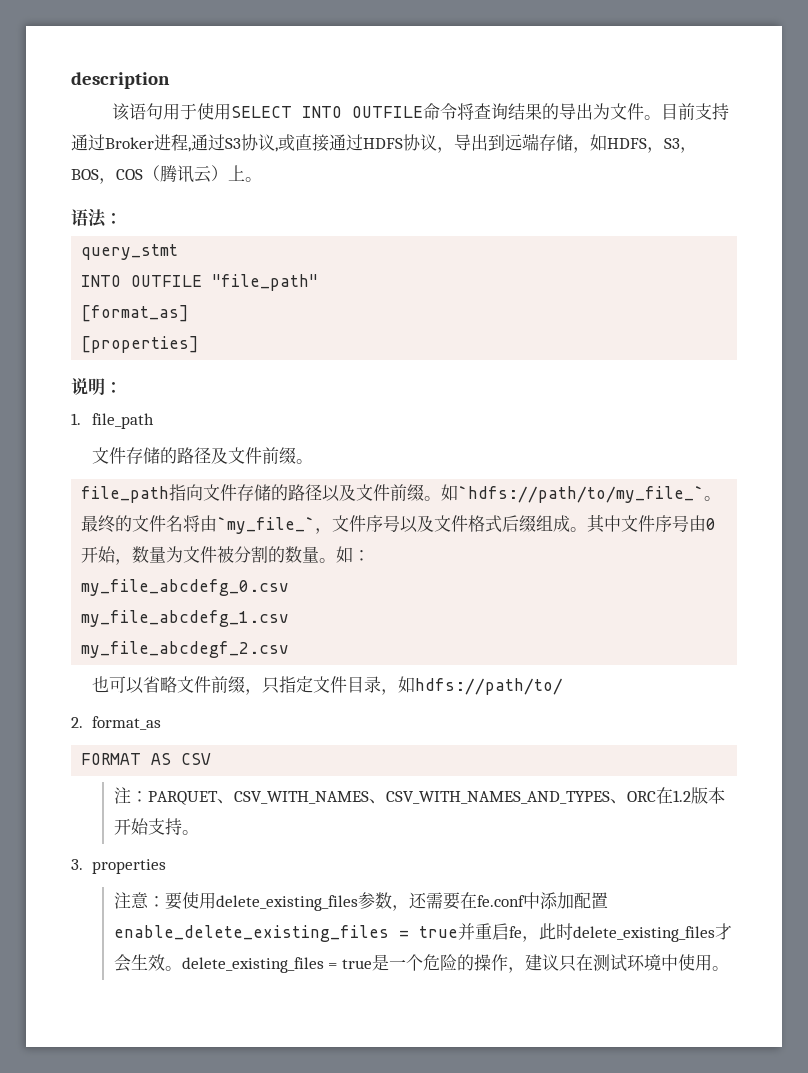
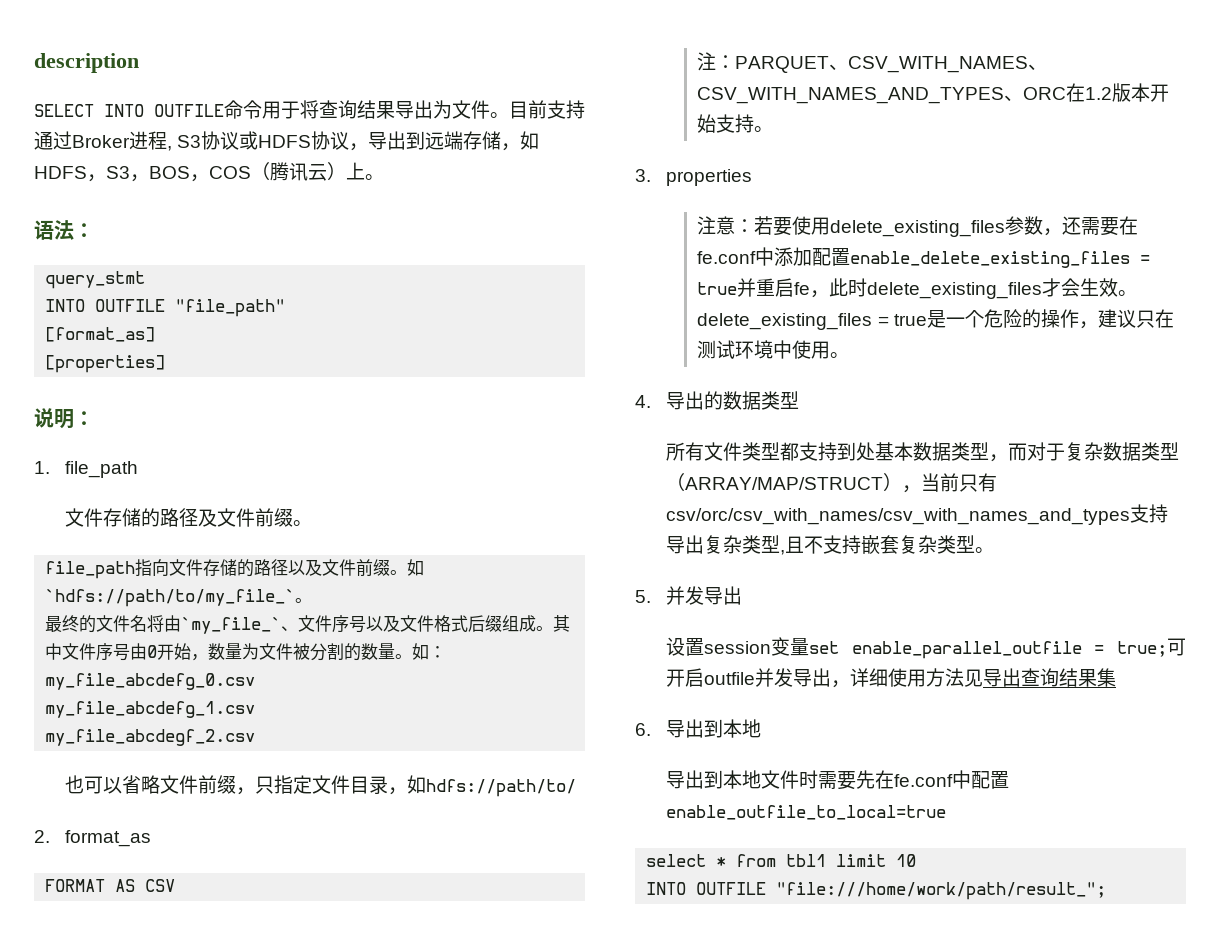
- 该语句用于使用SELECT INTO OUTFILE命令将查询结果的导出为文件。
+ SELECT INTO OUTFILE命令用于将查询结果导出为文件。
- 目前支持通过Broker进程,通过S3协议,或直接通过HDFS协议，导出到远端存储，如HDFS，S3，BOS，COS（腾讯云）上。
+ 目前支持通过Broker进程, S3协议或HDFS协议，导出到远端存储，如HDFS，S3，BOS，COS（腾讯云）上。
- 最终的文件名将由`my_file_`，文件序号以及文件格式后缀组成。
+ 最终的文件名将由`my_file_`、文件序号以及文件格式后缀组成。
- 注意：要使用delete_existing_files参数，还需要在fe.conf中添加配置enable_delete_existing_files = true并重启fe，此时delete_existing_files才会生效。delete_existing_files = true是一个危险的操作，建议只在测试环境中使用。
+ 注意：若要使用delete_existing_files参数，还需要在fe.conf中添加配置enable_delete_existing_files = true并重启fe，此时delete_existing_files才会生效。delete_existing_files = true是一个危险的操作，建议只在测试环境中使用。
+ 4.导出的数据类型
+ 所有文件类型都支持到处基本数据类型，而对于复杂数据类型（ARRAY/MAP/STRUCT），当前只有csv/orc/csv_with_names/csv_with_names_and_types支持导出复杂类型,且不支持嵌套复杂类型。
+ 5.并发导出
+ 设置session变量set enable_parallel_outfile = true;可开启outfile并发导出，详细使用方法见导出查询结果集
+ 6.导出到本地
+ 导出到本地文件时需要先在fe.conf中配置enable_outfile_to_local=true
+ select * from tbl1 limit 10
+ INTO OUTFILE "file:///home/work/path/result_";

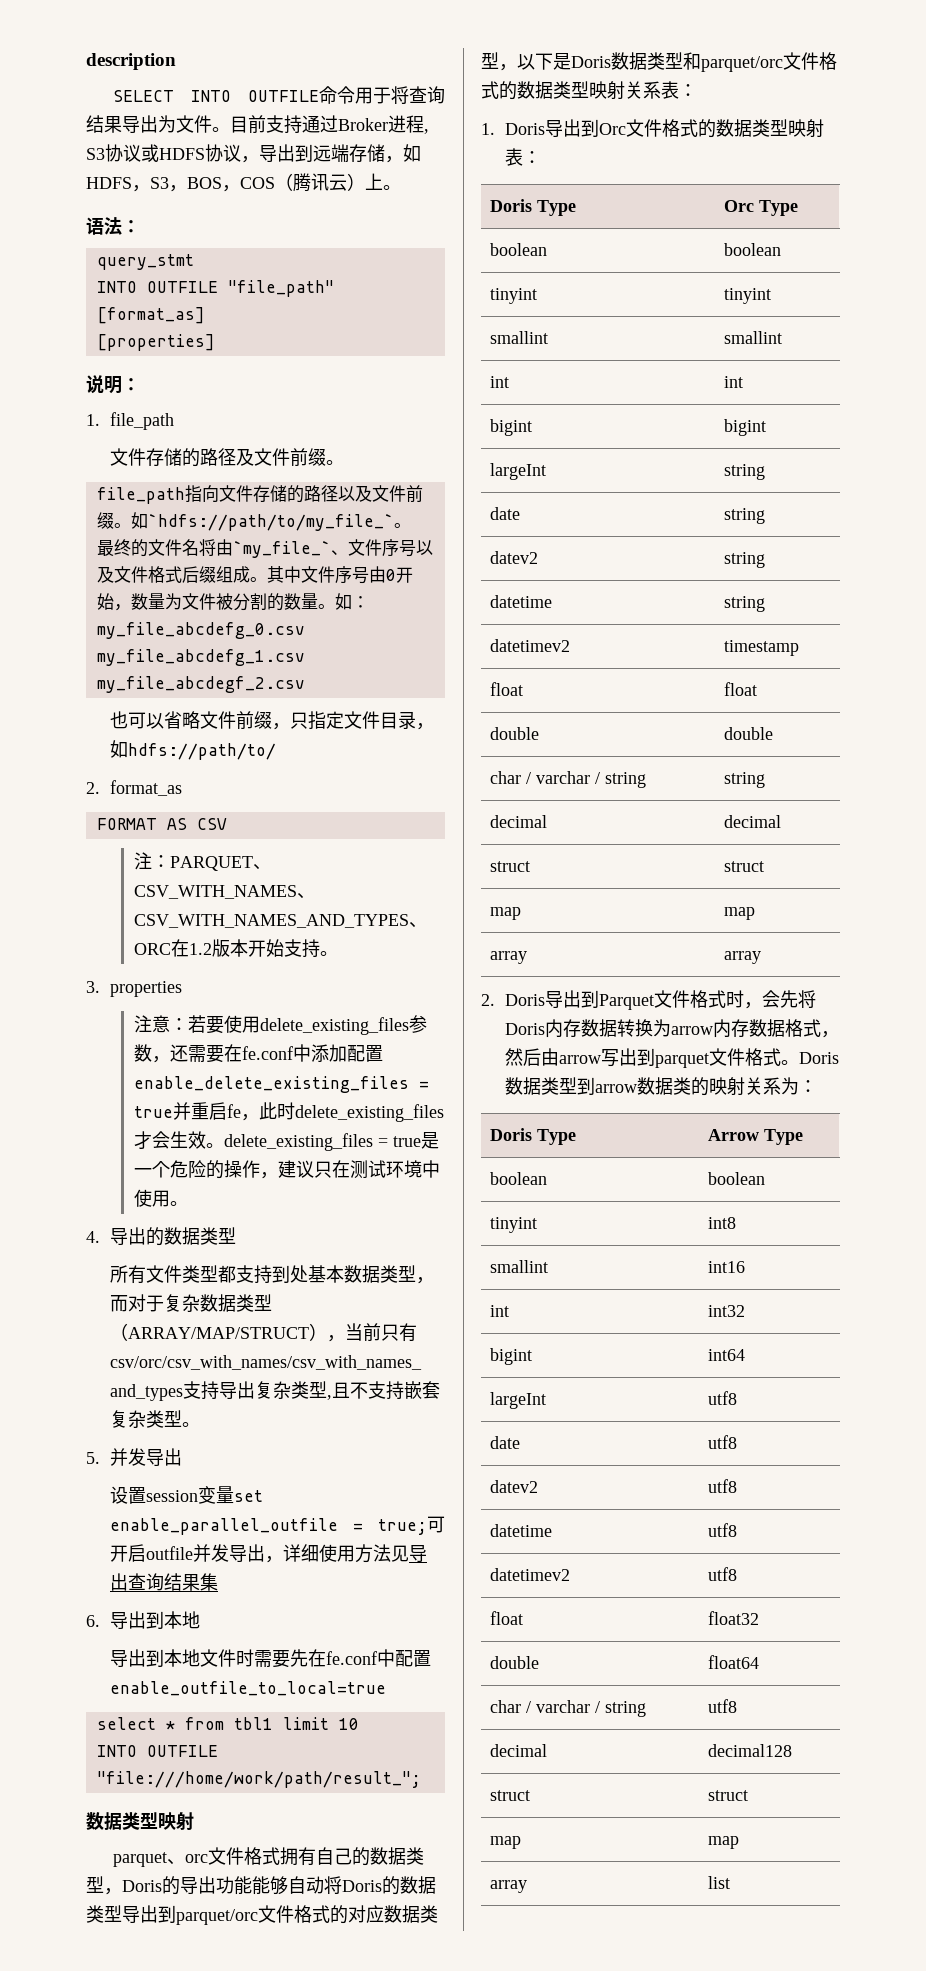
  INTO OUTFILE "file:///home/work/path/result_";
+ 数据类型映射
+ parquet、orc文件格式拥有自己的数据类型，Doris的导出功能能够自动将Doris的数据类型导出到parquet/orc文件格式的对应数据类型，以下是Doris数据类型和parquet/orc文件格式的数据类型映射关系表：
+ 1. Doris导出到Orc文件格式的数据类型映射表：
+ Doris Type | Orc Type
+ boolean | boolean
+ tinyint | tinyint
+ smallint | smallint
+ int | int
+ bigint | bigint
+ largeInt | string
+ date | string
+ datev2 | string
+ datetime | string
+ datetimev2 | timestamp
+ float | float
+ double | double
+ char / varchar / string | string
+ decimal | decimal
+ struct | struct
+ map | map
+ array | array
+ 2. Doris导出到Parquet文件格式时，会先将Doris内存数据转换为arrow内存数据格式，然后由arrow写出到parquet文件格式。Doris数据类型到arrow数据类的映射关系为：
+ Doris Type | Arrow Type
+ boolean | boolean
+ tinyint | int8
+ smallint | int16
+ int | int32
+ bigint | int64
+ largeInt | utf8
+ date | utf8
+ datev2 | utf8
+ datetime | utf8
+ datetimev2 | utf8
+ float | float32
+ double | float64
+ char / varchar / string | utf8
+ decimal | decimal128
+ struct | struct
+ map | map
+ array | list

